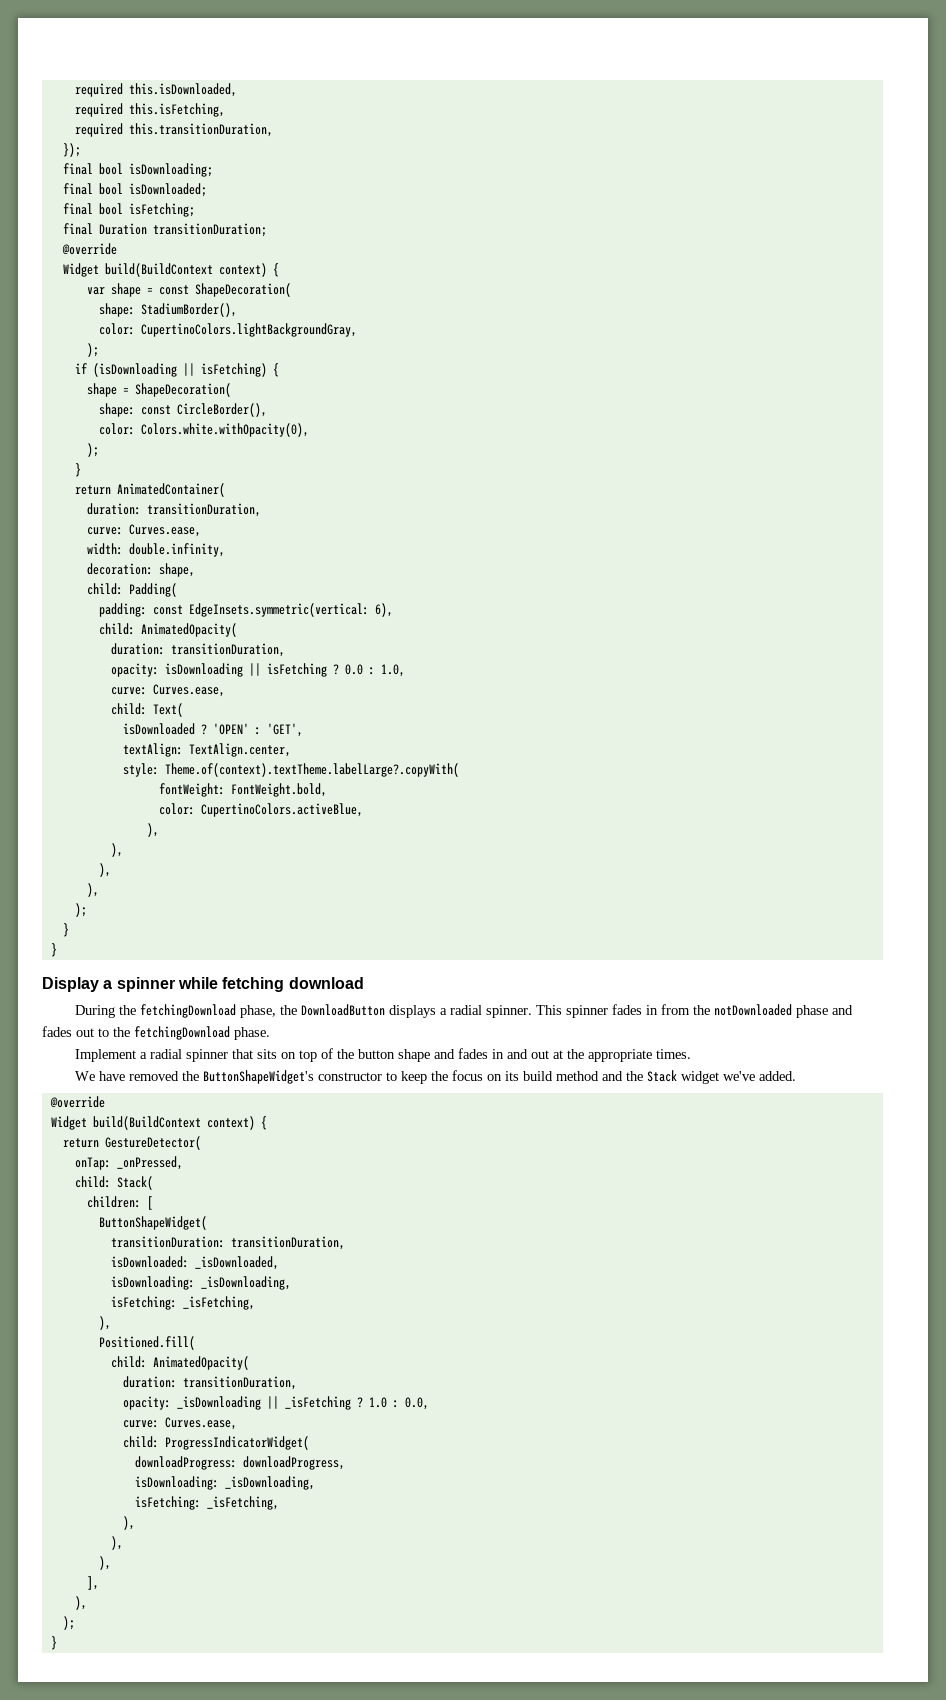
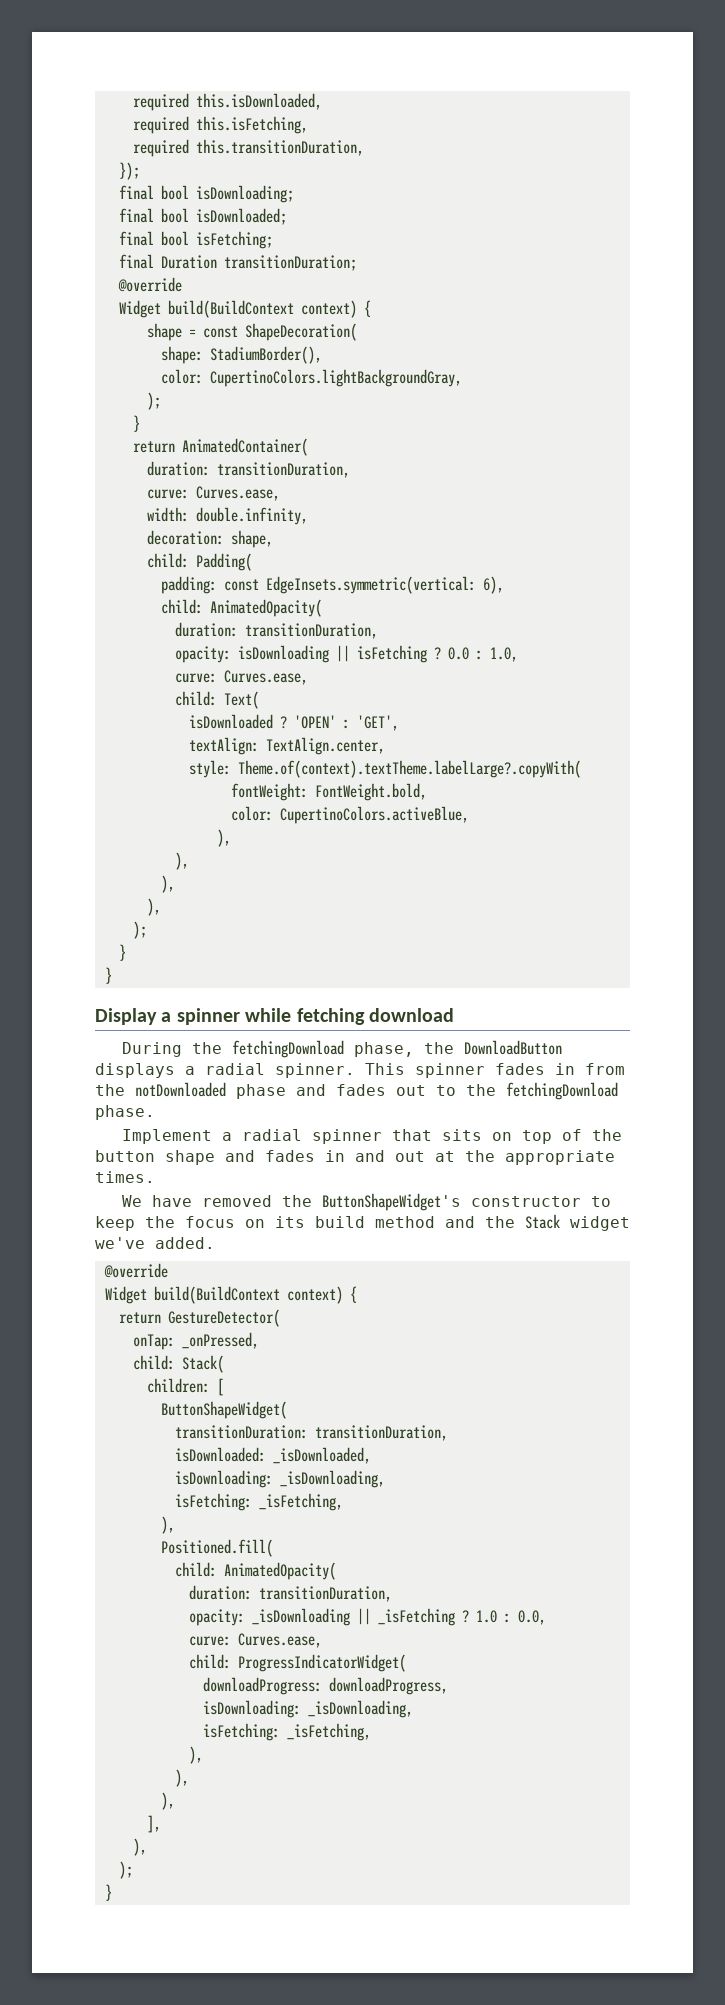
- var shape = const ShapeDecoration(
+ shape = const ShapeDecoration(
- if (isDownloading || isFetching) {
- shape = ShapeDecoration(
- shape: const CircleBorder(),
- color: Colors.white.withOpacity(0),
- );

